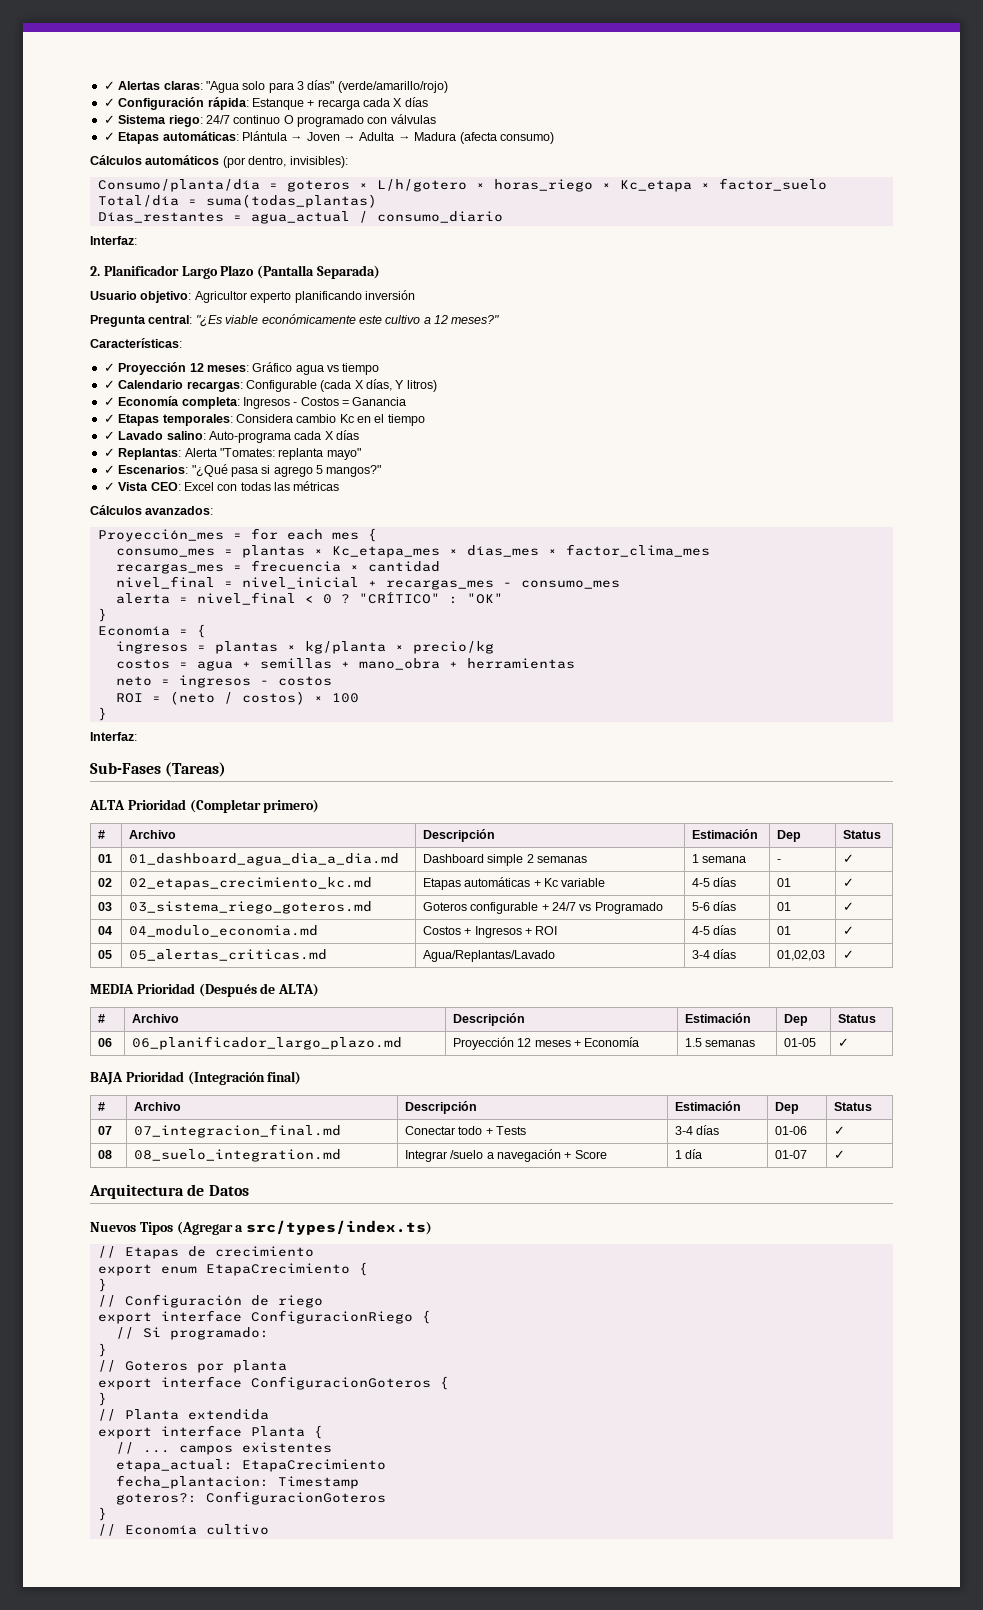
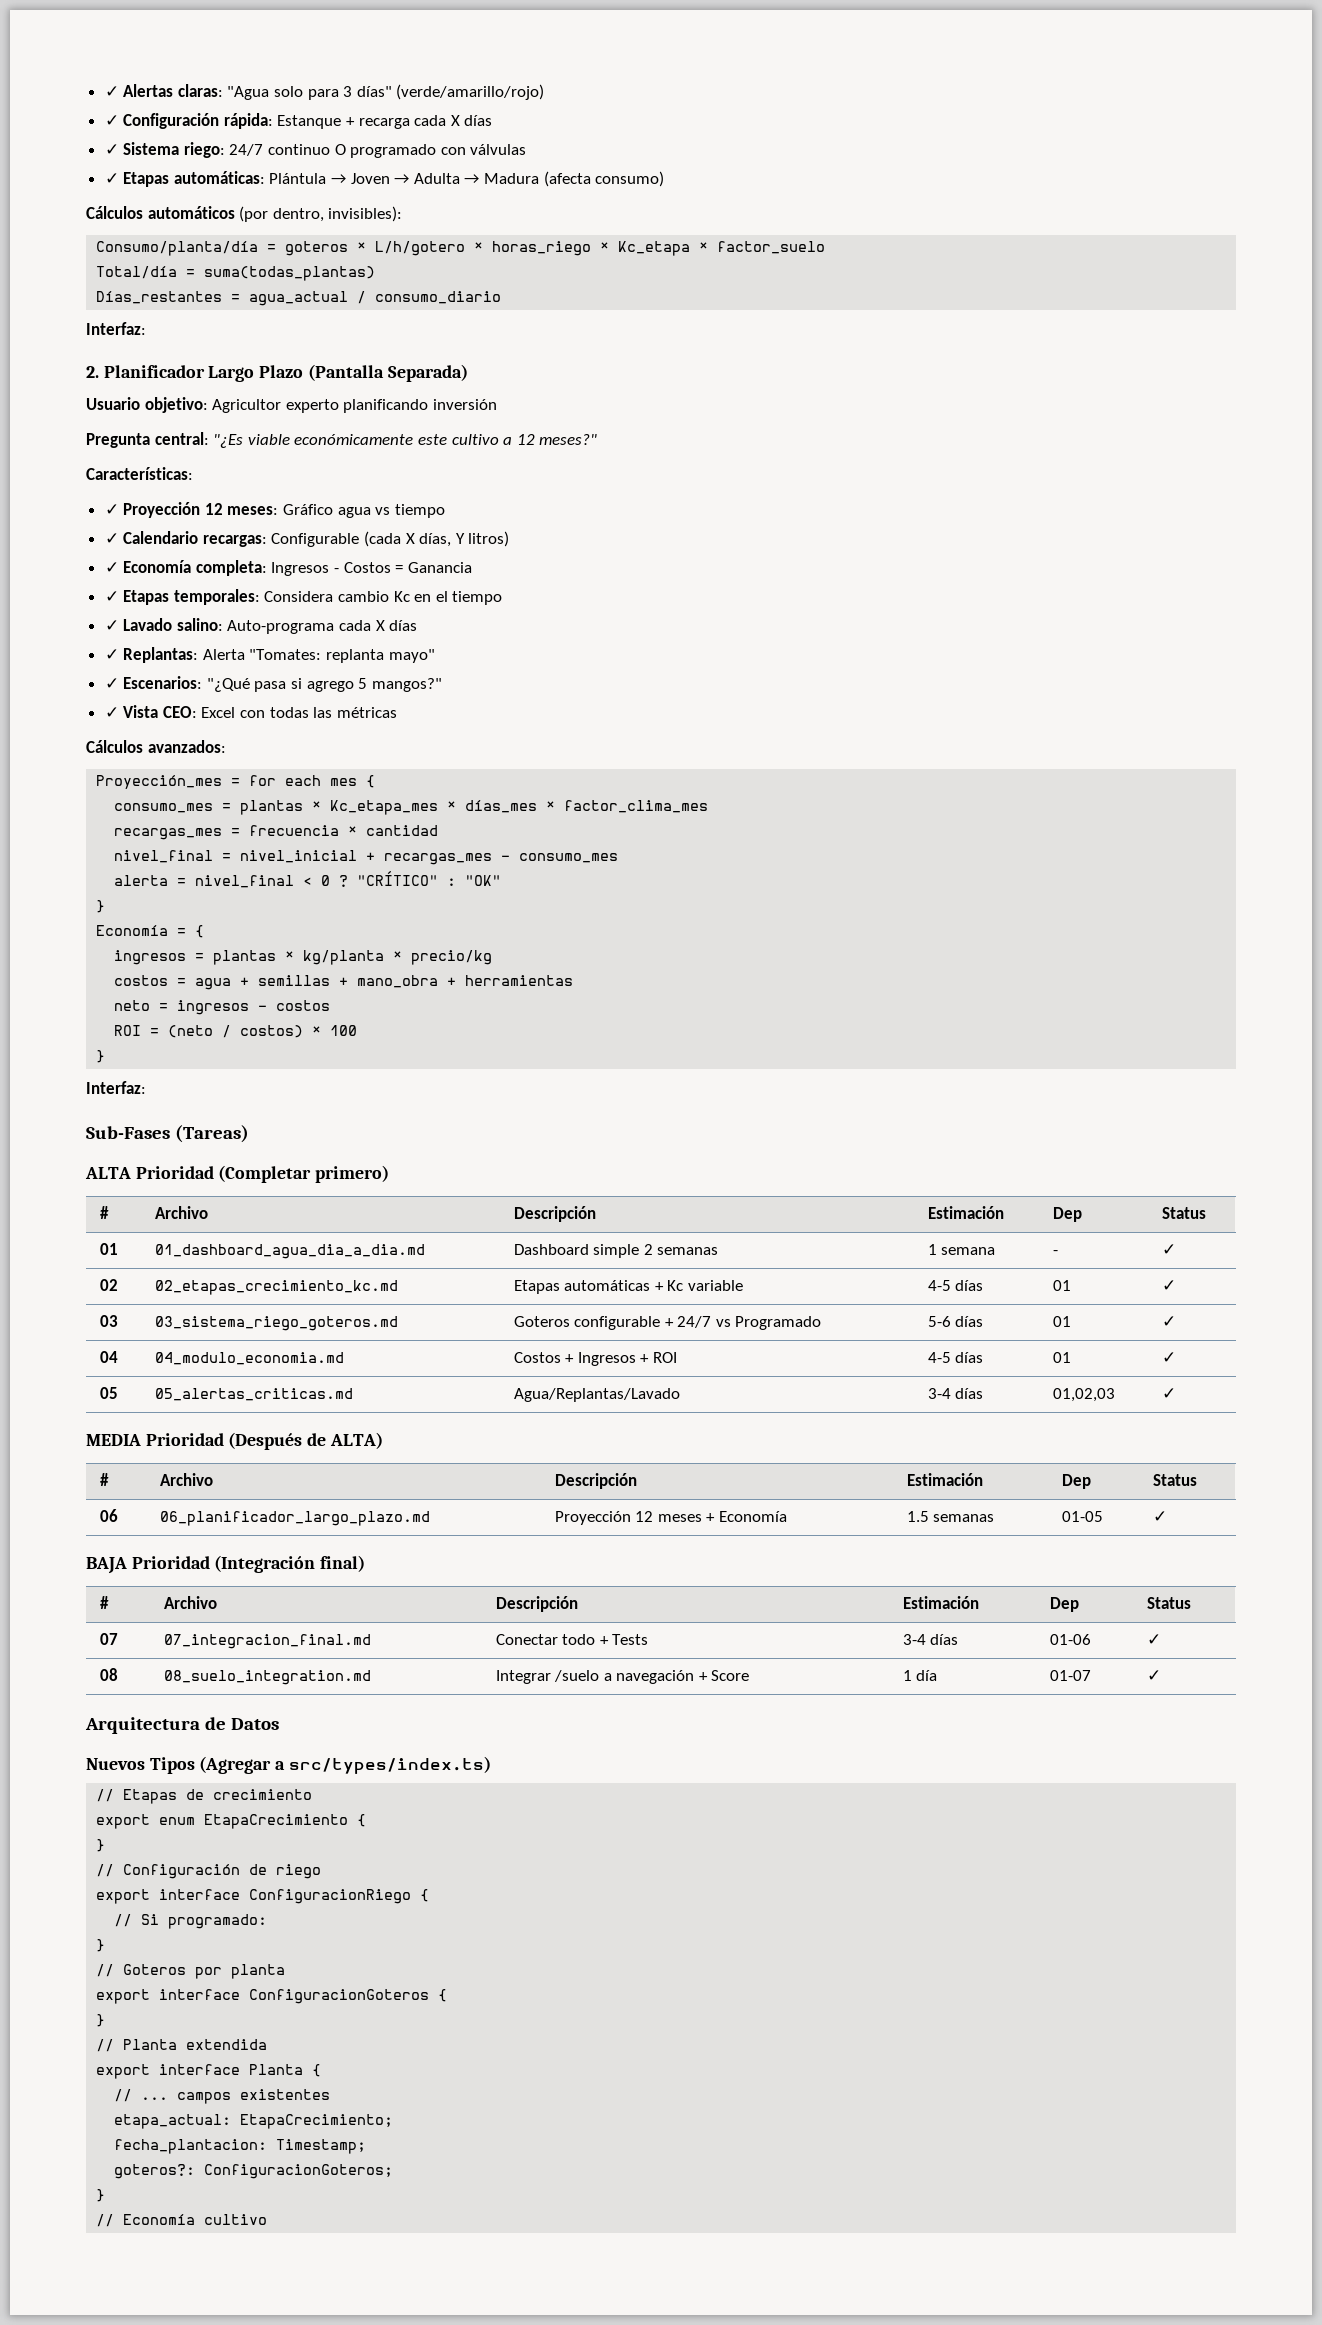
- etapa_actual: EtapaCrecimiento
+ etapa_actual: EtapaCrecimiento;
- fecha_plantacion: Timestamp
+ fecha_plantacion: Timestamp;
- goteros?: ConfiguracionGoteros
+ goteros?: ConfiguracionGoteros;

